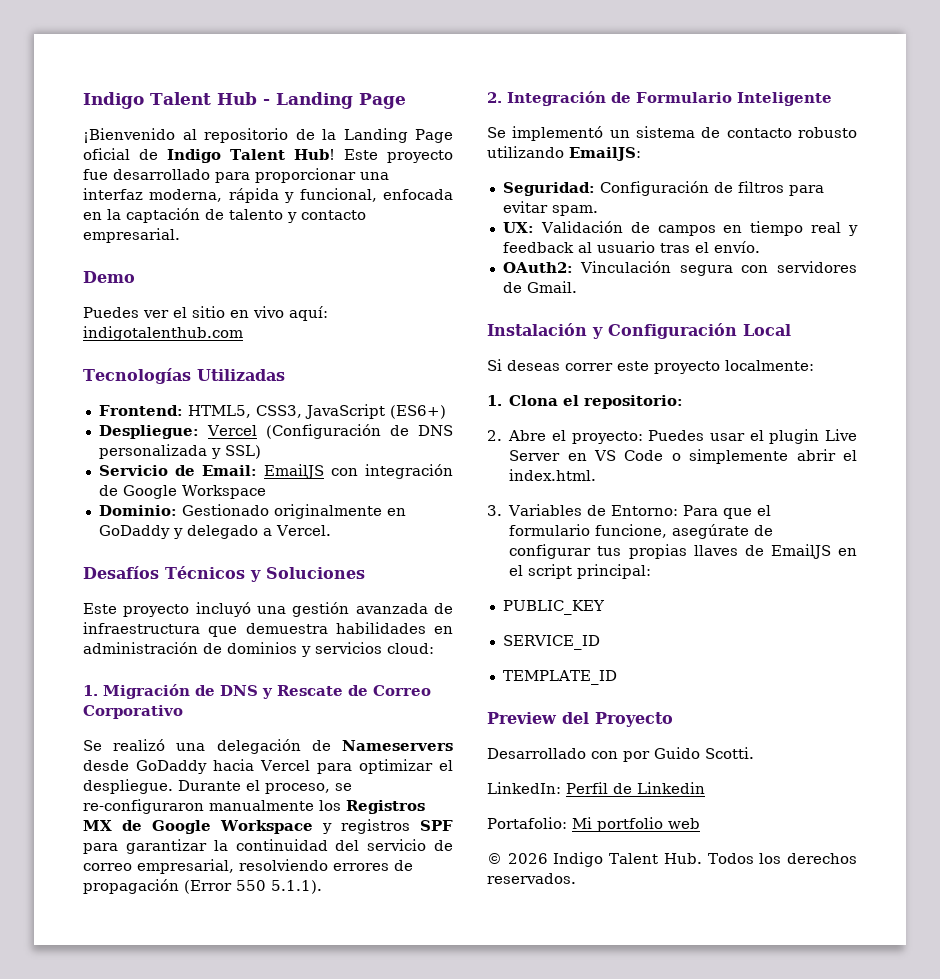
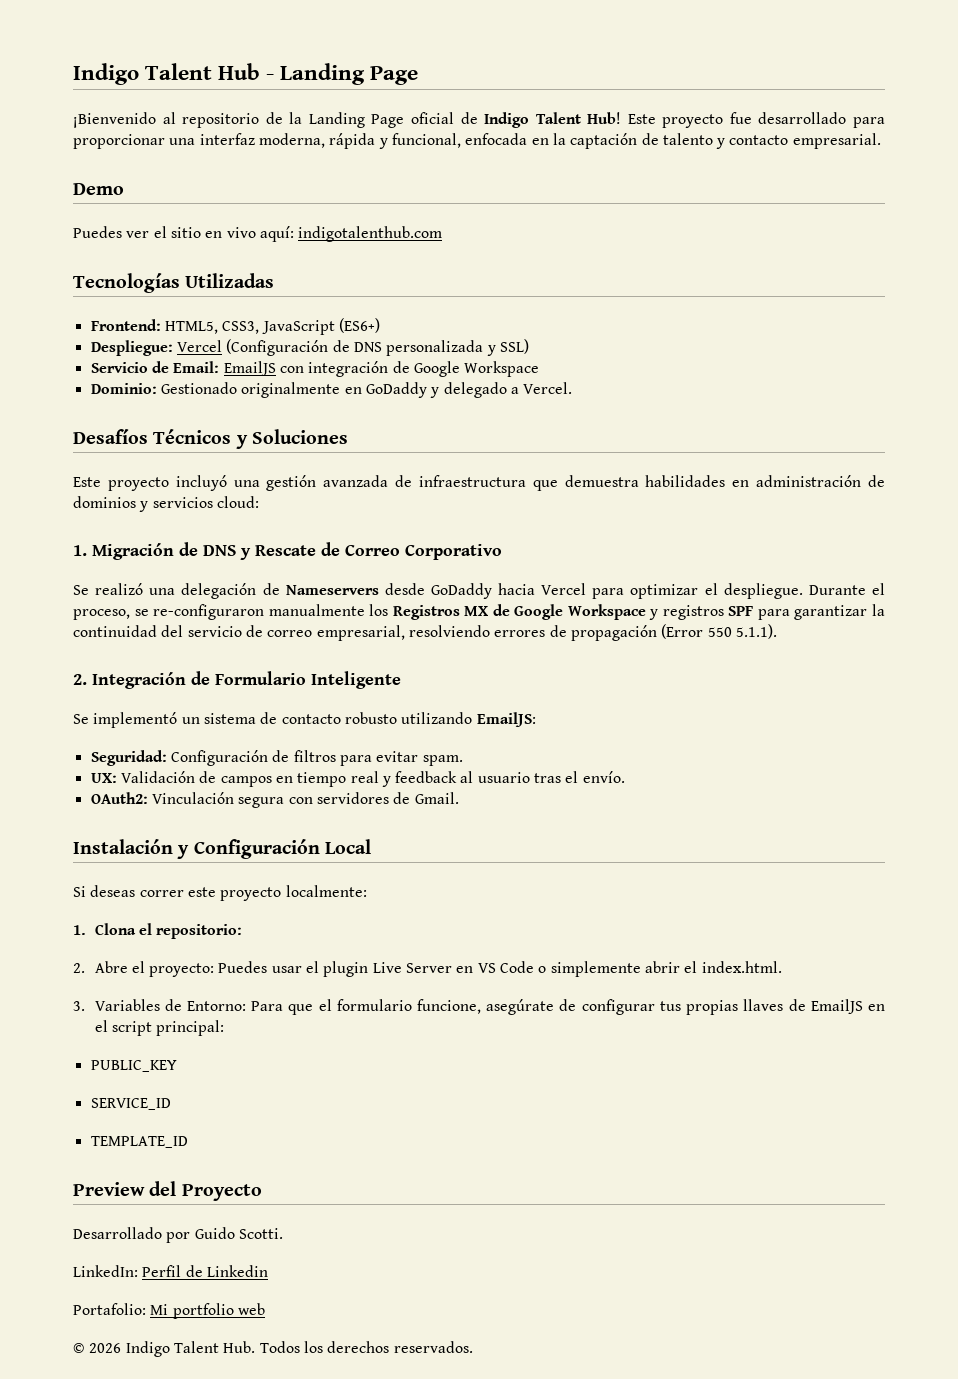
- Desarrollado con por Guido Scotti.
+ Desarrollado por Guido Scotti.

